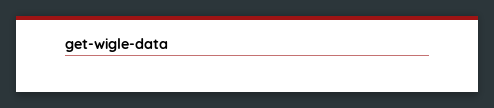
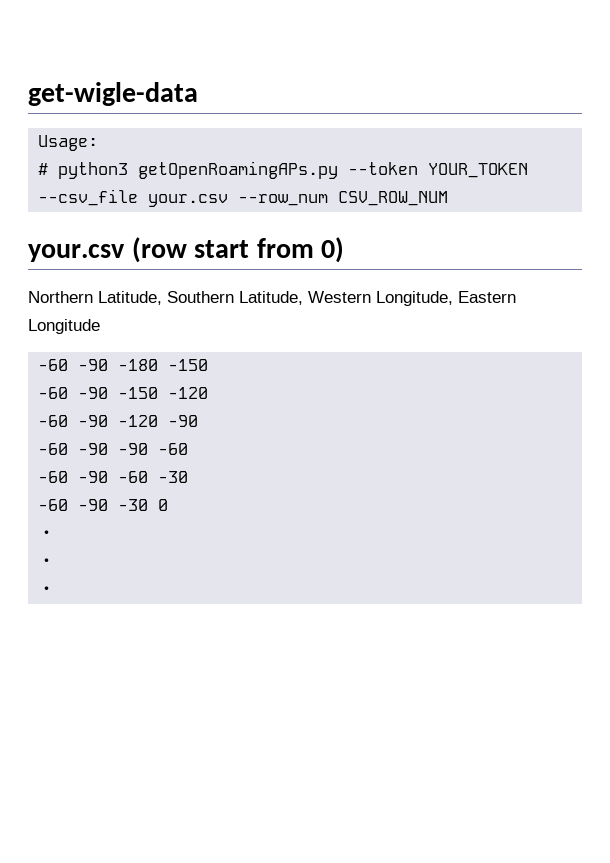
+ Usage:
+ # python3 getOpenRoamingAPs.py --token YOUR_TOKEN --csv_file your.csv --row_num CSV_ROW_NUM
+ your.csv (row start from 0)
+ Northern Latitude, Southern Latitude, Western Longitude, Eastern Longitude
+ -60 -90 -180 -150
+ -60 -90 -150 -120
+ -60 -90 -120 -90
+ -60 -90 -90 -60
+ -60 -90 -60 -30
+ -60 -90 -30 0
+ ・
+ ・
+ ・

